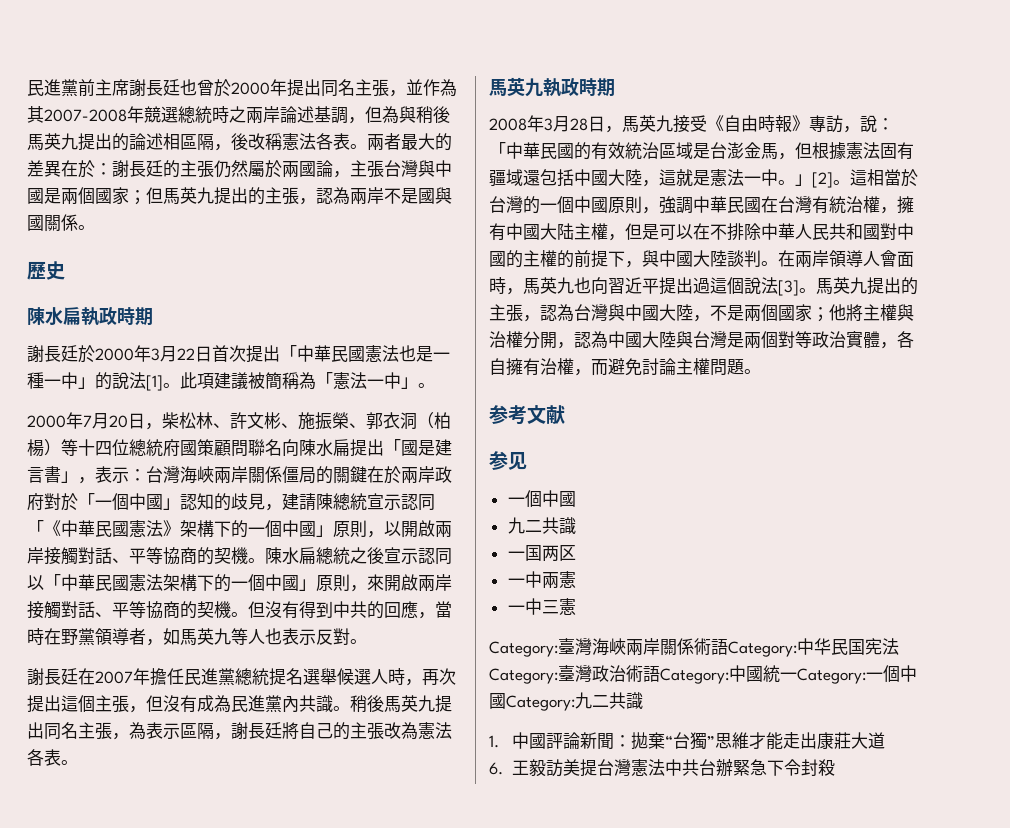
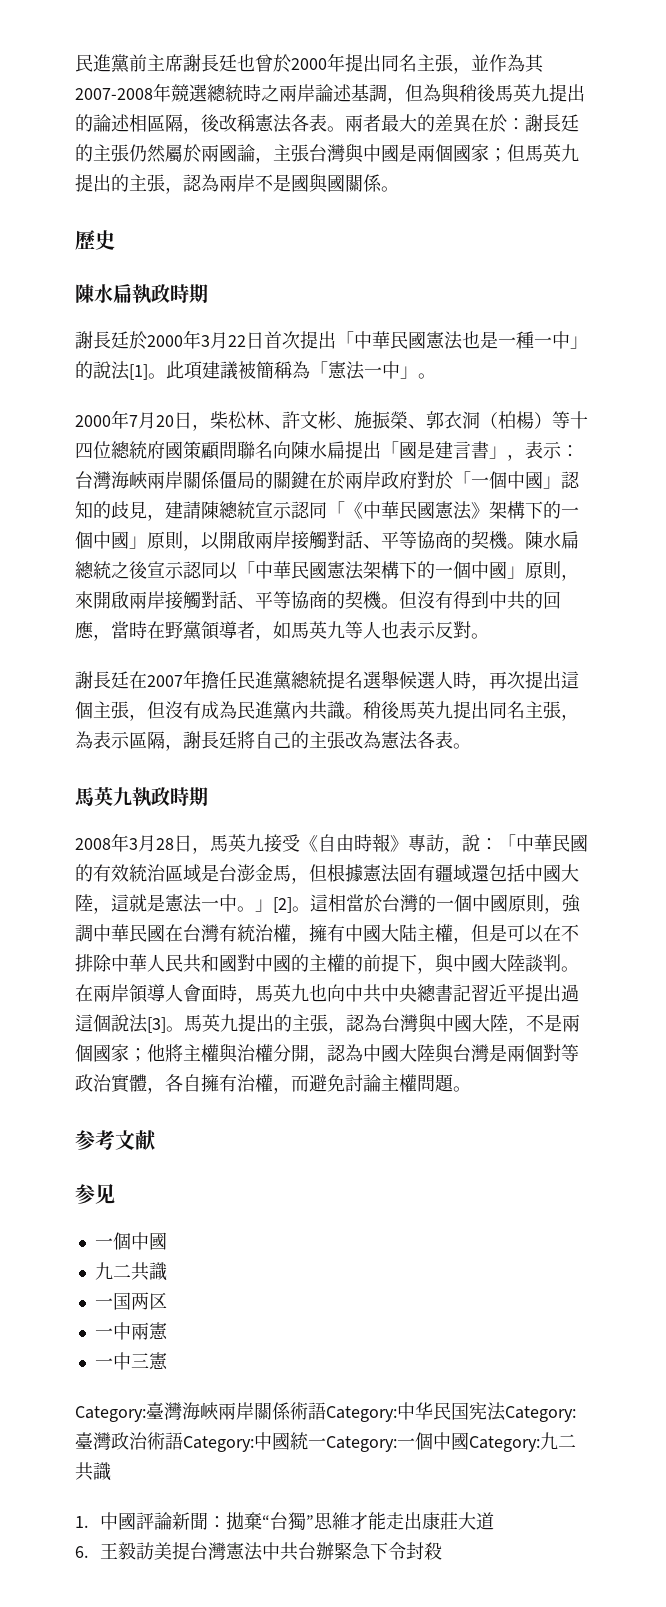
- 在兩岸領導人會面時，馬英九也向習近平提出過這個說法[3]。
+ 在兩岸領導人會面時，馬英九也向中共中央總書記習近平提出過這個說法[3]。

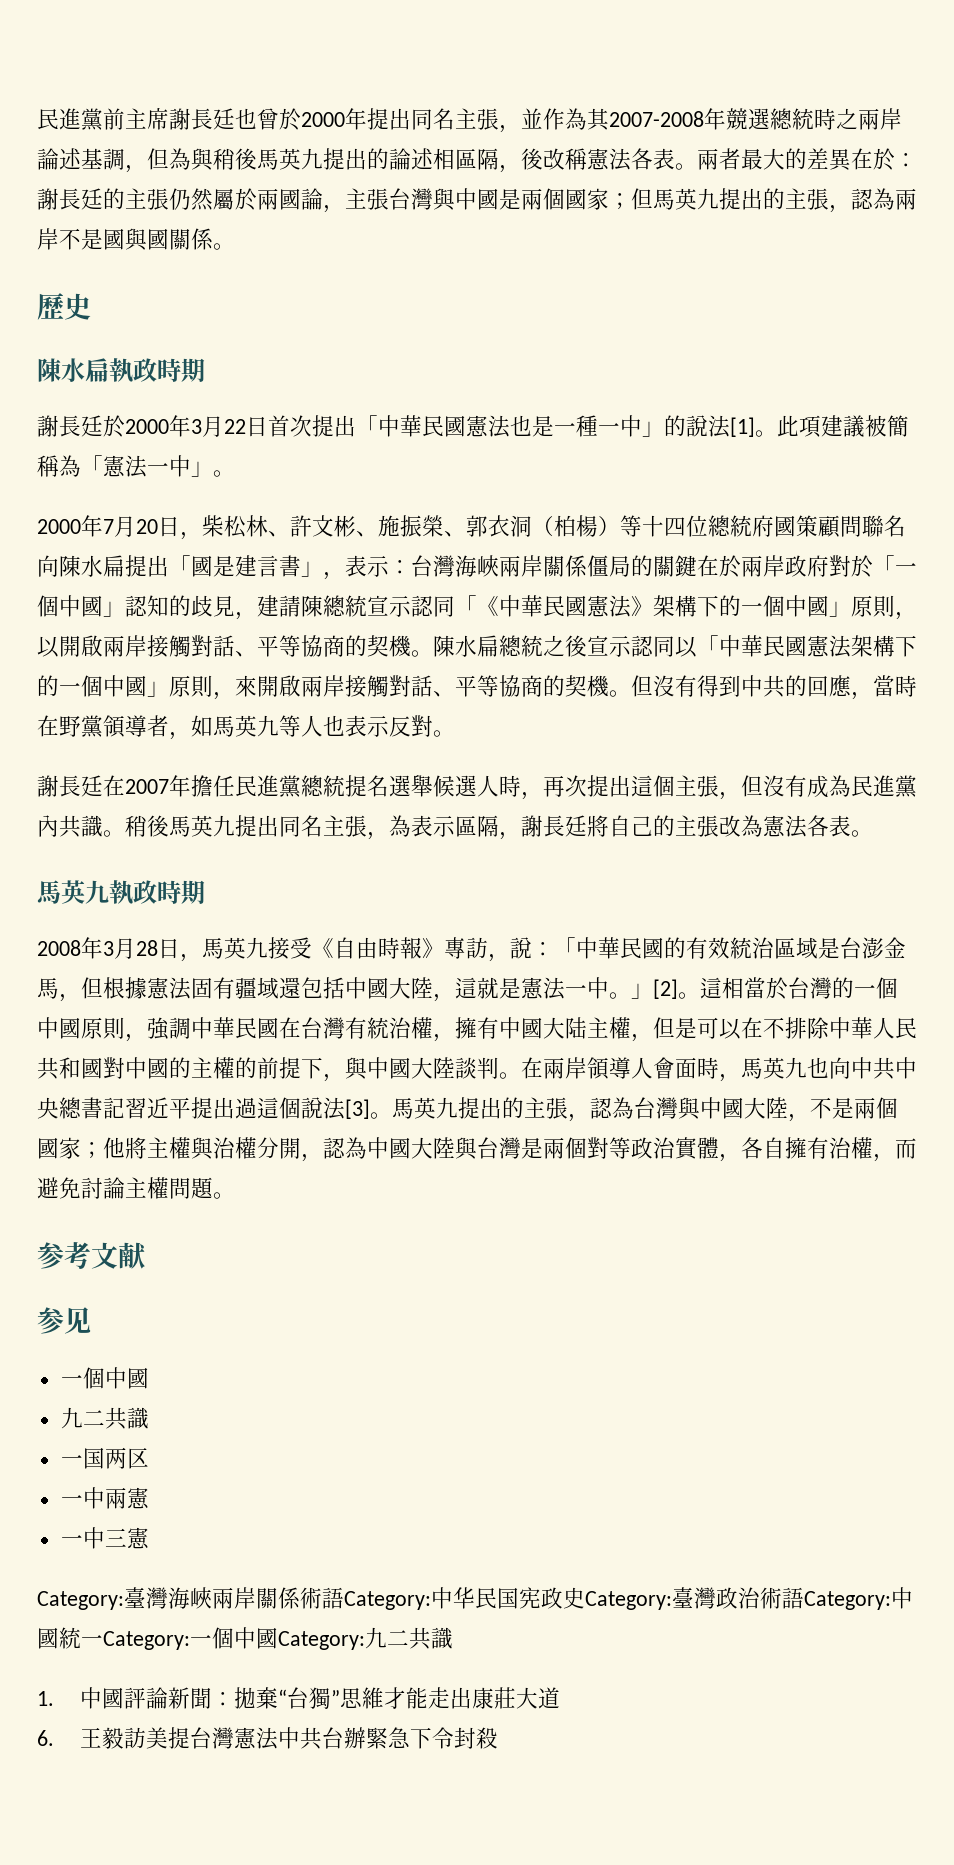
- Category:臺灣海峽兩岸關係術語Category:中华民国宪法Category:臺灣政治術語Category:中國統一Category:一個中國Category:九二共識
+ Category:臺灣海峽兩岸關係術語Category:中华民国宪政史Category:臺灣政治術語Category:中國統一Category:一個中國Category:九二共識

